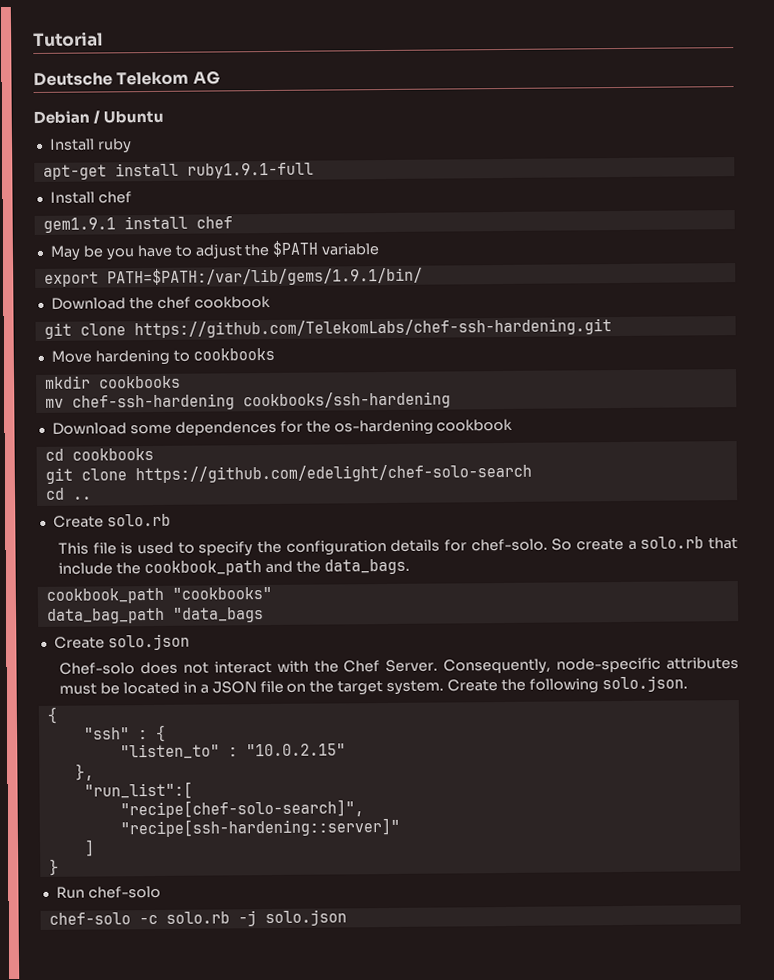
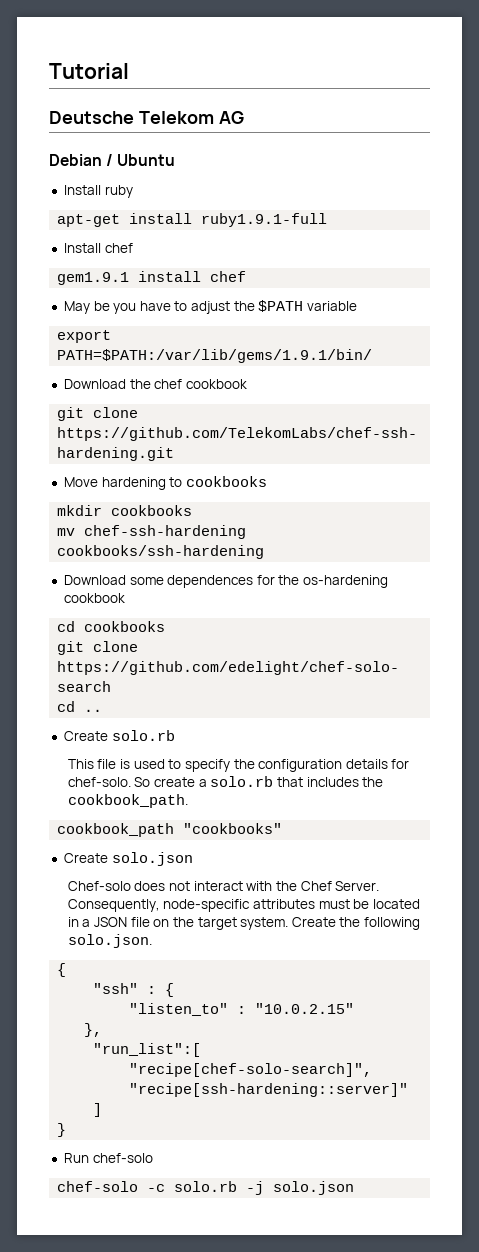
- So create a solo.rb that include the cookbook_path and the data_bags.
+ So create a solo.rb that includes the cookbook_path.
- data_bag_path "data_bags

